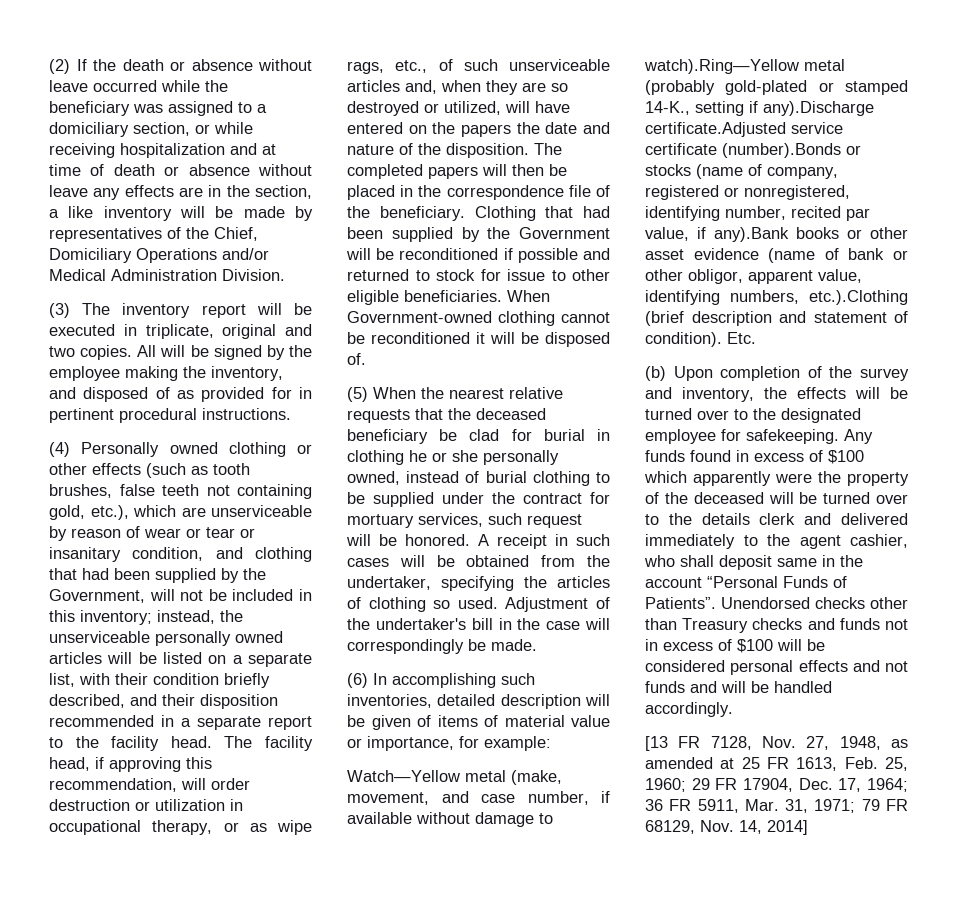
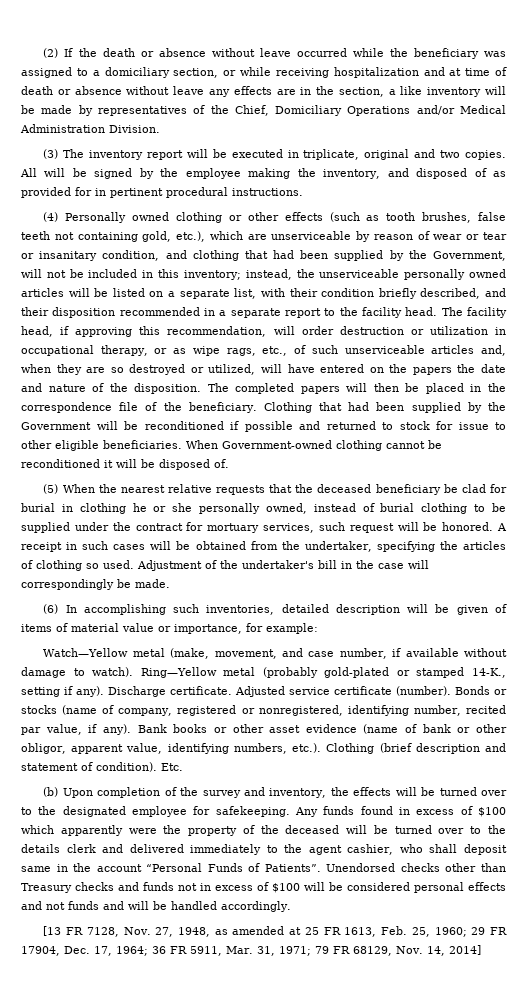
- Watch—Yellow metal (make, movement, and case number, if available without damage to watch).Ring—Yellow metal (probably gold-plated or stamped 14-K., setting if any).Discharge certificate.Adjusted service certificate (number).Bonds or stocks (name of company, registered or nonregistered, identifying number, recited par value, if any).Bank books or other asset evidence (name of bank or other obligor, apparent value, identifying numbers, etc.).Clothing (brief description and statement of condition).
+ Watch—Yellow metal (make, movement, and case number, if available without damage to watch). Ring—Yellow metal (probably gold-plated or stamped 14-K., setting if any). Discharge certificate. Adjusted service certificate (number). Bonds or stocks (name of company, registered or nonregistered, identifying number, recited par value, if any). Bank books or other asset evidence (name of bank or other obligor, apparent value, identifying numbers, etc.). Clothing (brief description and statement of condition).

